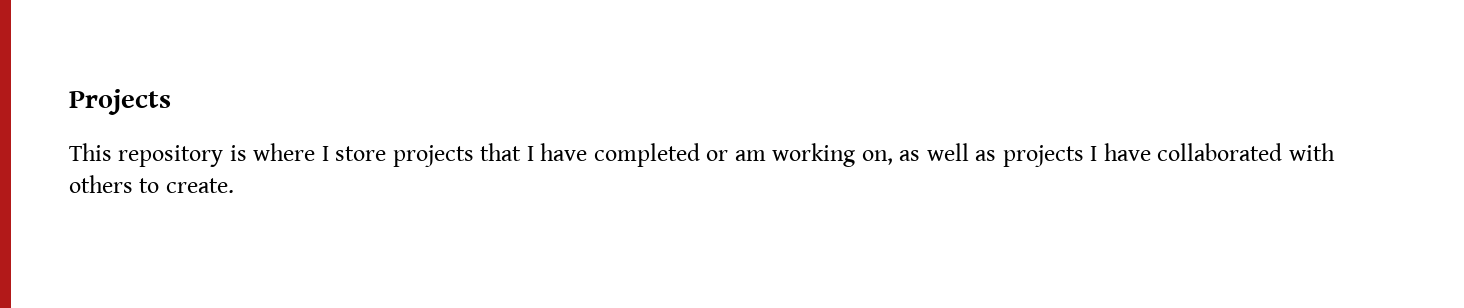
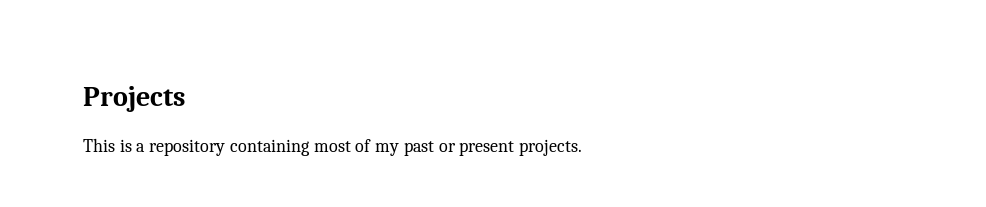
- This repository is where I store projects that I have completed or am working on, as well as projects I have collaborated with others to create.
+ This is a repository containing most of my past or present projects.

